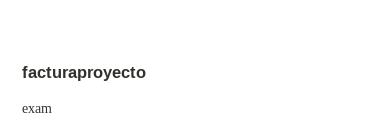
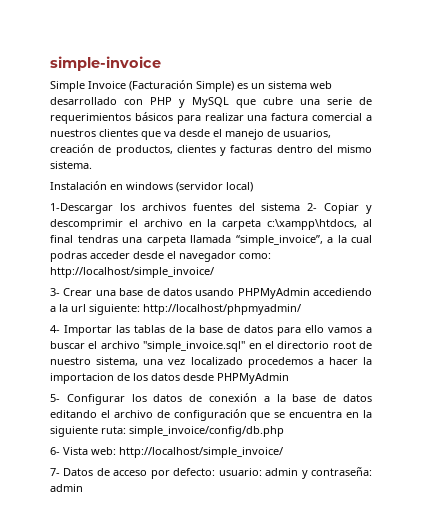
- facturaproyecto
- exam
+ simple-invoice
+ Simple Invoice (Facturación Simple) es un sistema web desarrollado con PHP y MySQL que cubre una serie de requerimientos básicos para realizar una factura comercial a nuestros clientes que va desde el manejo de usuarios, creación de productos, clientes y facturas dentro del mismo sistema.
+ Instalación en windows (servidor local)
+ 1-Descargar los archivos fuentes del sistema 2- Copiar y descomprimir el archivo en la carpeta c:\xampp\htdocs, al final tendras una carpeta llamada “simple_invoice”, a la cual podras acceder desde el navegador como: http://localhost/simple_invoice/
+ 3- Crear una base de datos usando PHPMyAdmin accediendo a la url siguiente: http://localhost/phpmyadmin/
+ 4- Importar las tablas de la base de datos para ello vamos a buscar el archivo "simple_invoice.sql" en el directorio root de nuestro sistema, una vez localizado procedemos a hacer la importacion de los datos desde PHPMyAdmin
+ 5- Configurar los datos de conexión a la base de datos editando el archivo de configuración que se encuentra en la siguiente ruta: simple_invoice/config/db.php
+ 6- Vista web: http://localhost/simple_invoice/
+ 7- Datos de acceso por defecto: usuario: admin y contraseña: admin

